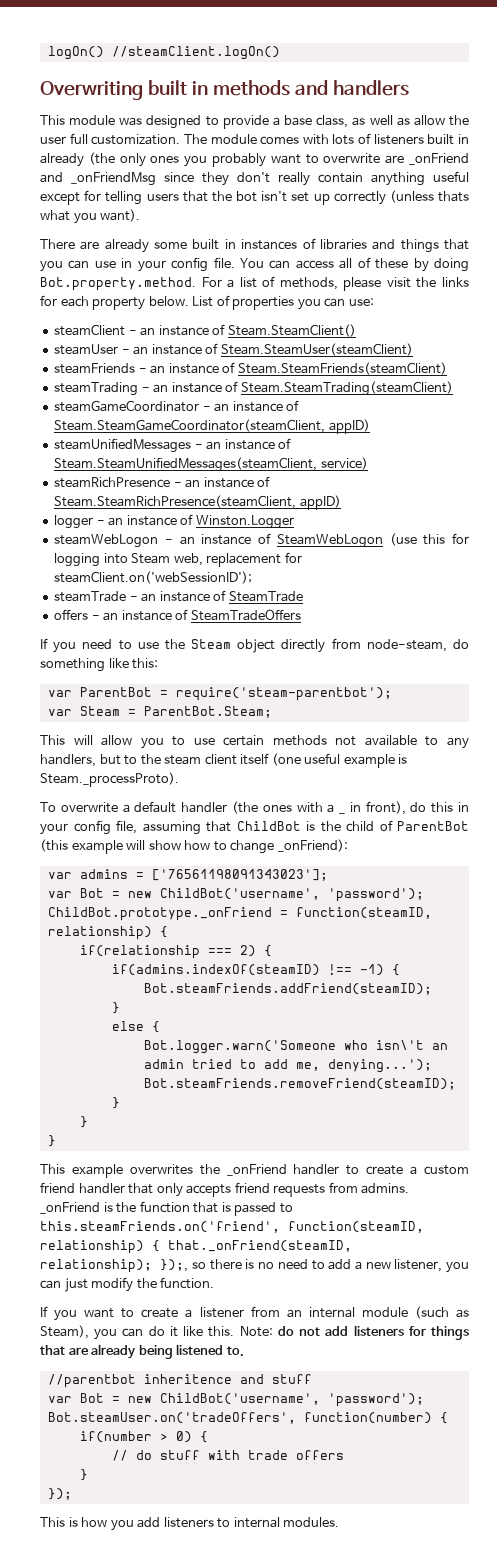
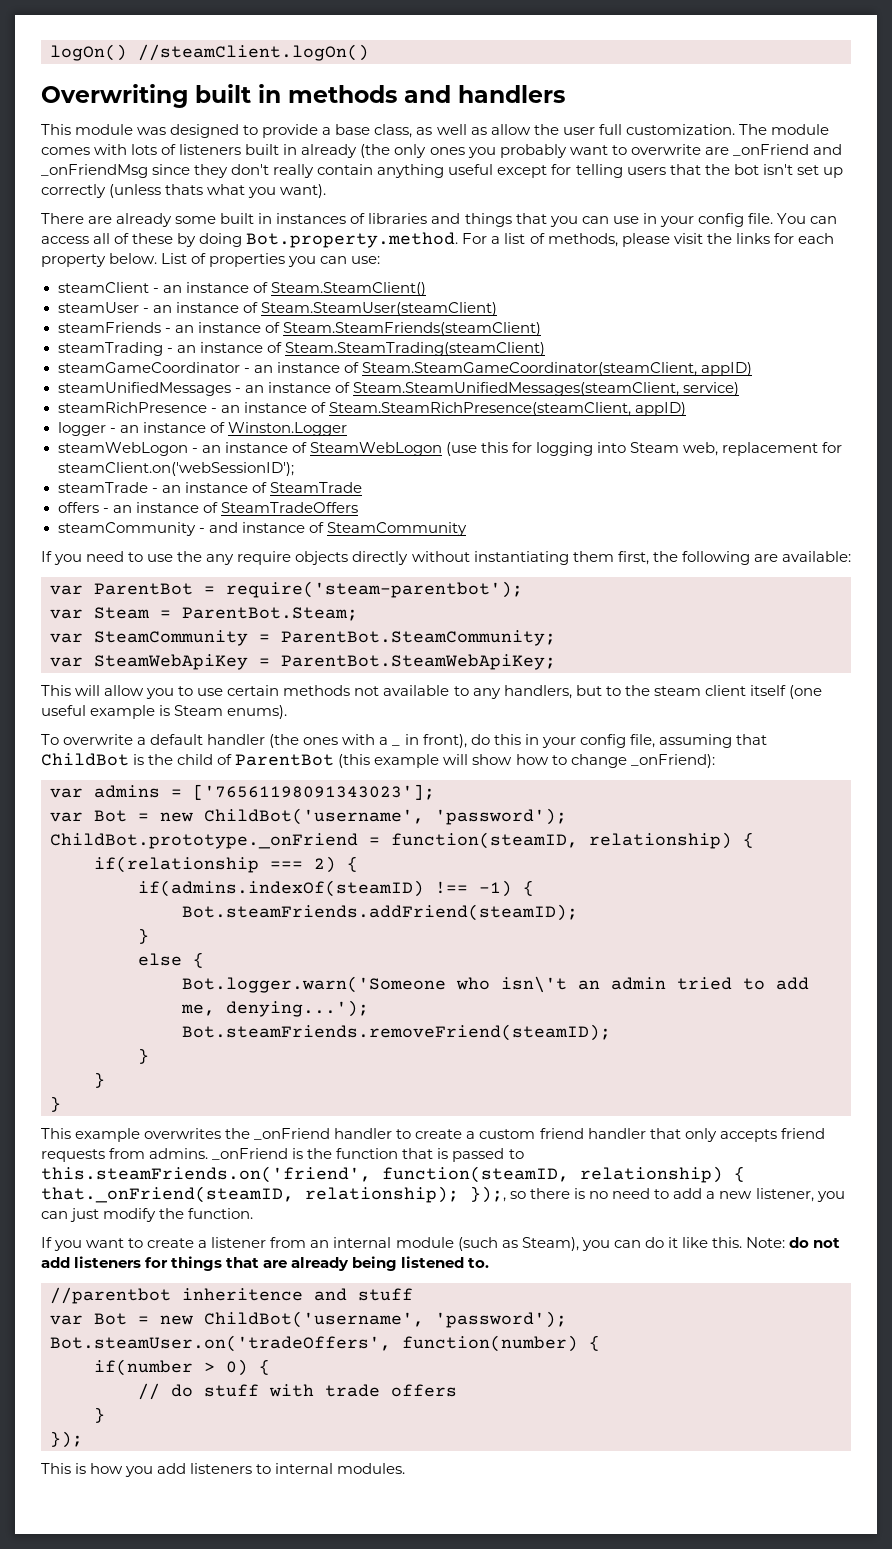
+ steamCommunity - and instance of SteamCommunity
- If you need to use the Steam object directly from node-steam, do something like this:
+ If you need to use the any require objects directly without instantiating them first, the following are available:
+ var SteamCommunity = ParentBot.SteamCommunity;
+ var SteamWebApiKey = ParentBot.SteamWebApiKey;
- This will allow you to use certain methods not available to any handlers, but to the steam client itself (one useful example is Steam._processProto).
+ This will allow you to use certain methods not available to any handlers, but to the steam client itself (one useful example is Steam enums).

